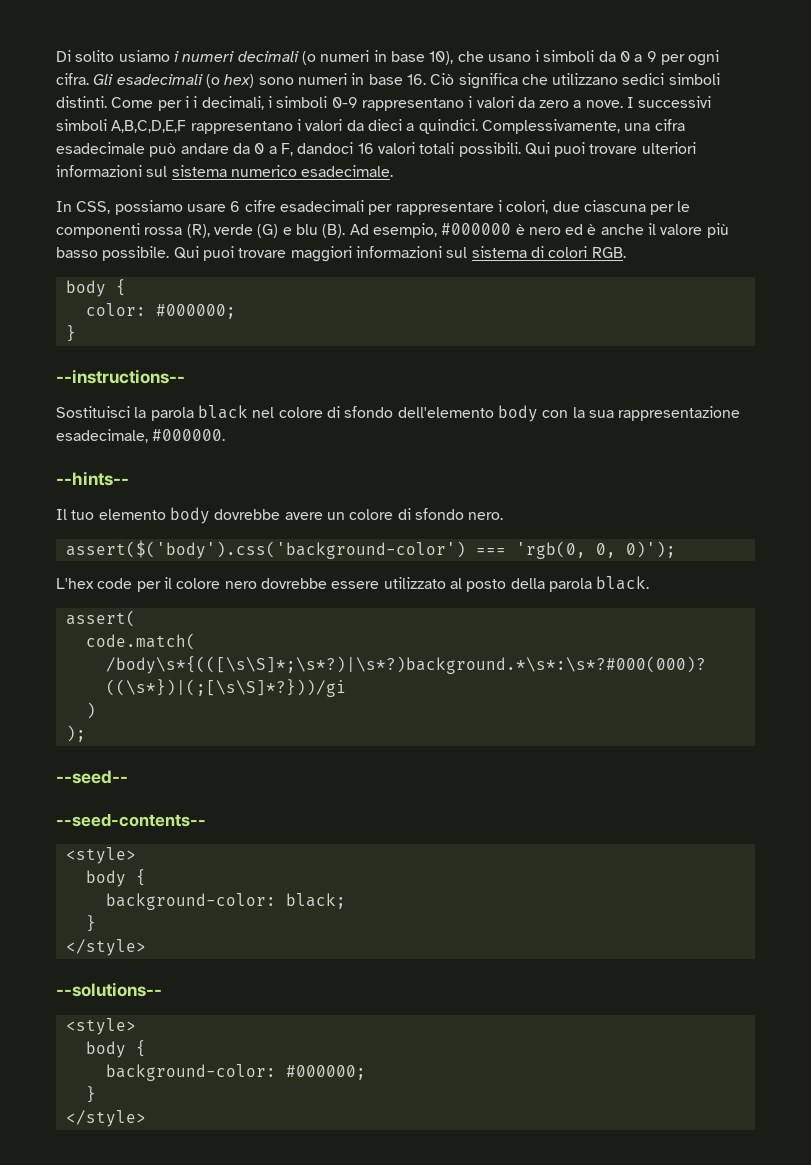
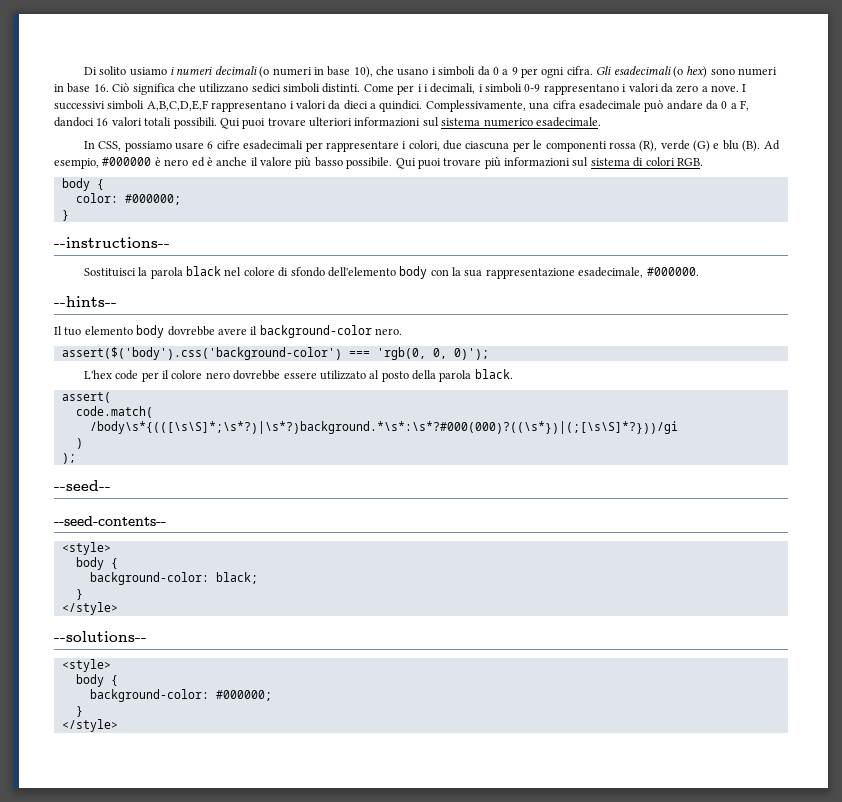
- Qui puoi trovare maggiori informazioni sul sistema di colori RGB.
+ Qui puoi trovare più informazioni sul sistema di colori RGB.
- Il tuo elemento body dovrebbe avere un colore di sfondo nero.
+ Il tuo elemento body dovrebbe avere il background-color nero.

